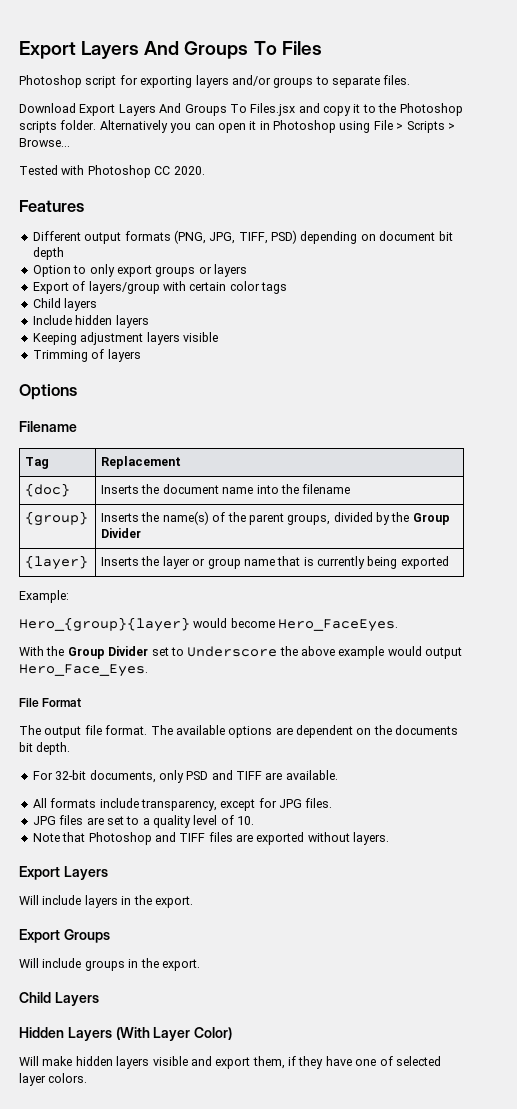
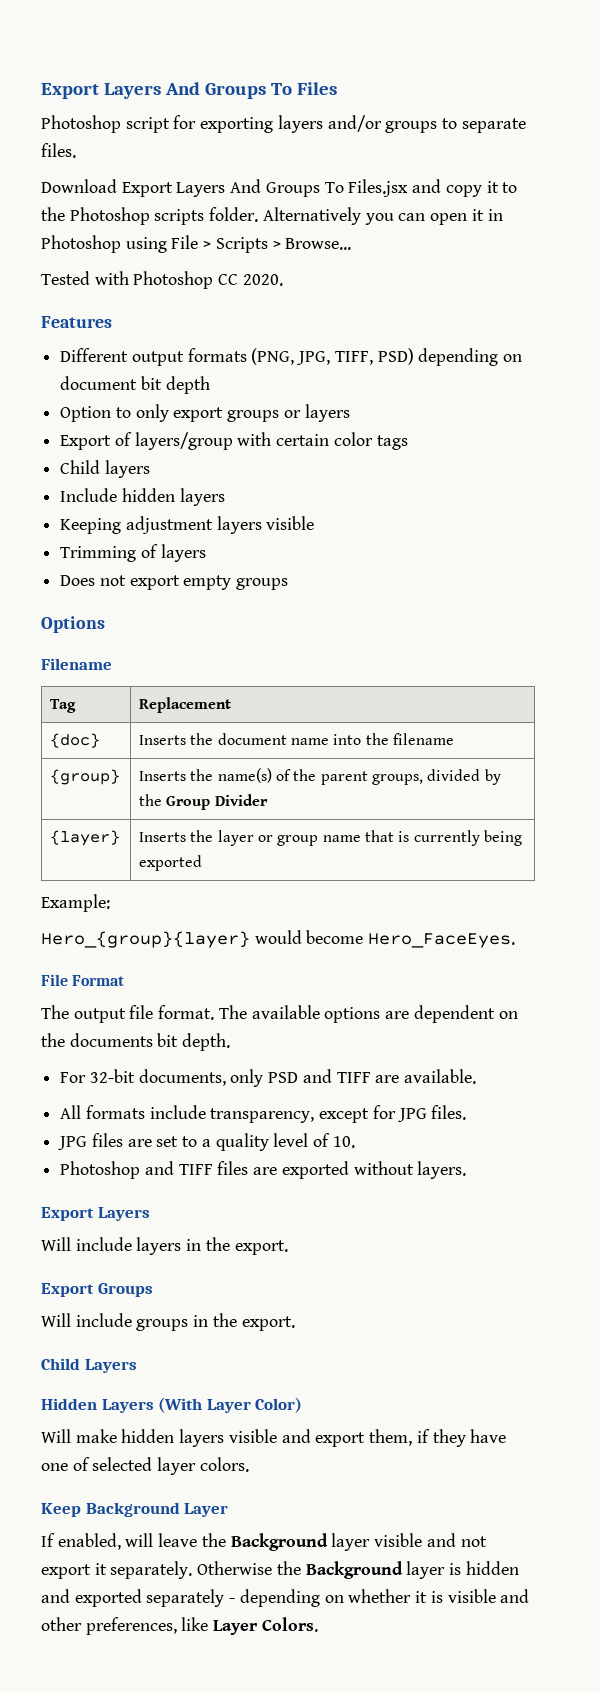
+ Does not export empty groups
- With the Group Divider set to Underscore the above example would output Hero_Face_Eyes.
- Note that Photoshop and TIFF files are exported without layers.
+ Photoshop and TIFF files are exported without layers.
+ Keep Background Layer
+ If enabled, will leave the Background layer visible and not export it separately. Otherwise the Background layer is hidden and exported separately - depending on whether it is visible and other preferences, like Layer Colors.

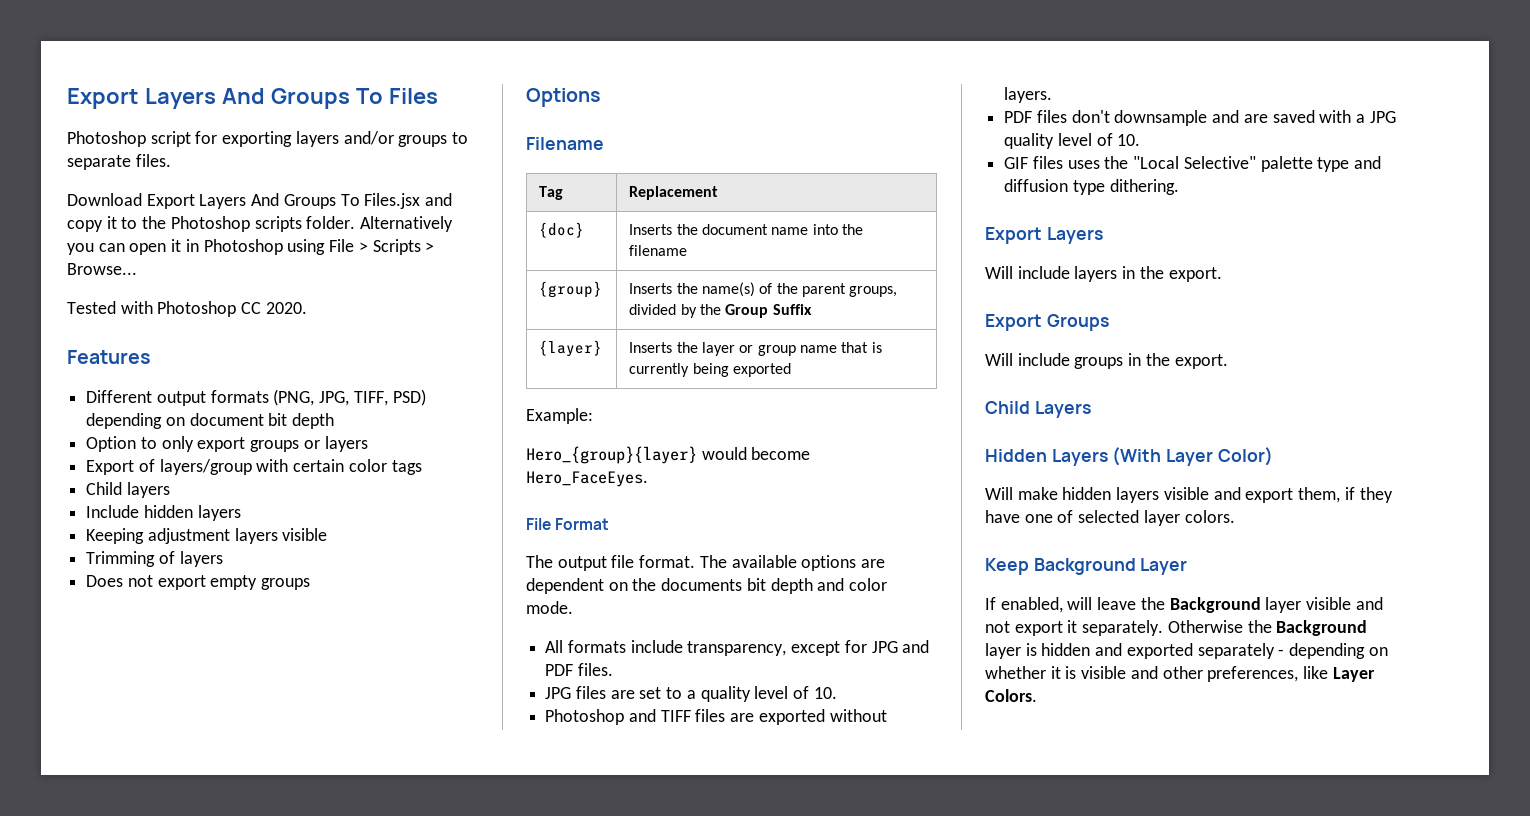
- {group} | Inserts the name(s) of the parent groups, divided by the Group Divider
+ {group} | Inserts the name(s) of the parent groups, divided by the Group Suffix
- The available options are dependent on the documents bit depth.
- For 32-bit documents, only PSD and TIFF are available.
+ The available options are dependent on the documents bit depth and color mode.
- All formats include transparency, except for JPG files.
+ All formats include transparency, except for JPG and PDF files.
+ PDF files don't downsample and are saved with a JPG quality level of 10.
+ GIF files uses the "Local Selective" palette type and diffusion type dithering.

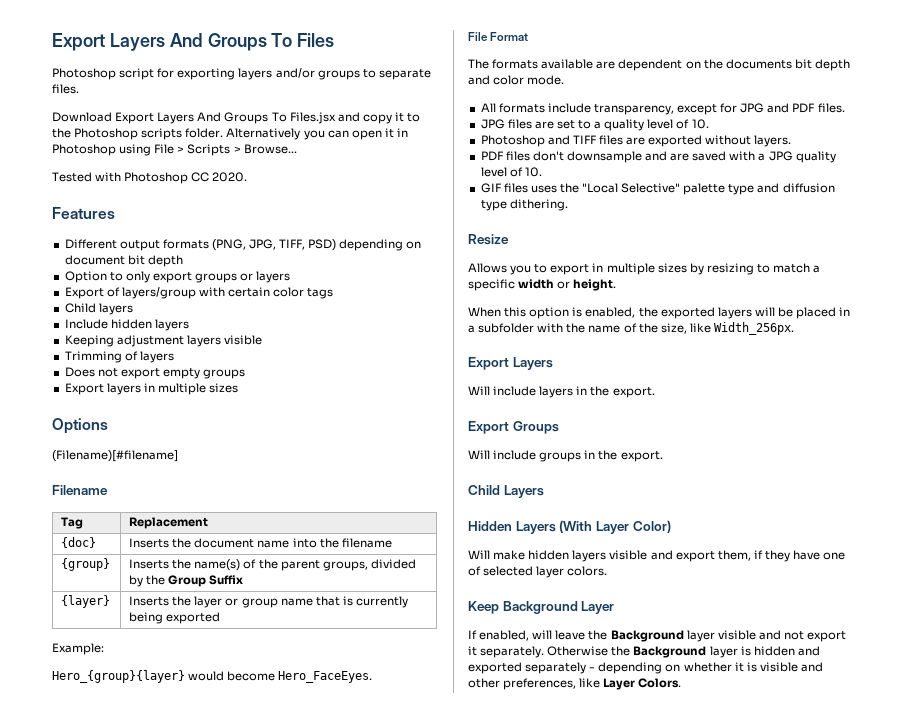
+ Export layers in multiple sizes
+ (Filename)[#filename]
- The output file format. The available options are dependent on the documents bit depth and color mode.
+ The formats available are dependent on the documents bit depth and color mode.
+ Resize
+ Allows you to export in multiple sizes by resizing to match a specific width or height.
+ When this option is enabled, the exported layers will be placed in a subfolder with the name of the size, like Width_256px.

